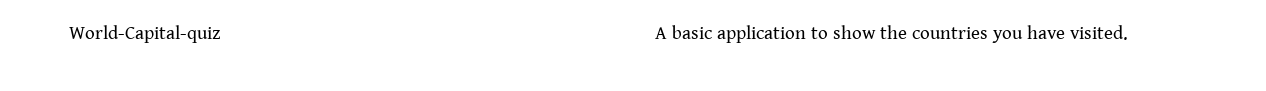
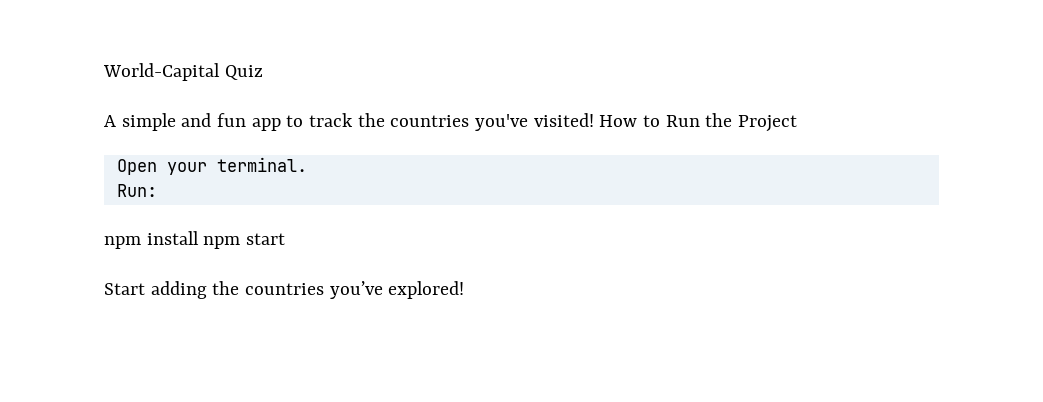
- World-Capital-quiz
+ World-Capital Quiz
- A basic application to show the countries you have visited.
+ A simple and fun app to track the countries you've visited! How to Run the Project
+ Open your terminal.
+ Run:
+ npm install npm start
+ Start adding the countries you’ve explored!

